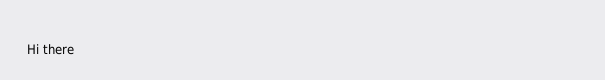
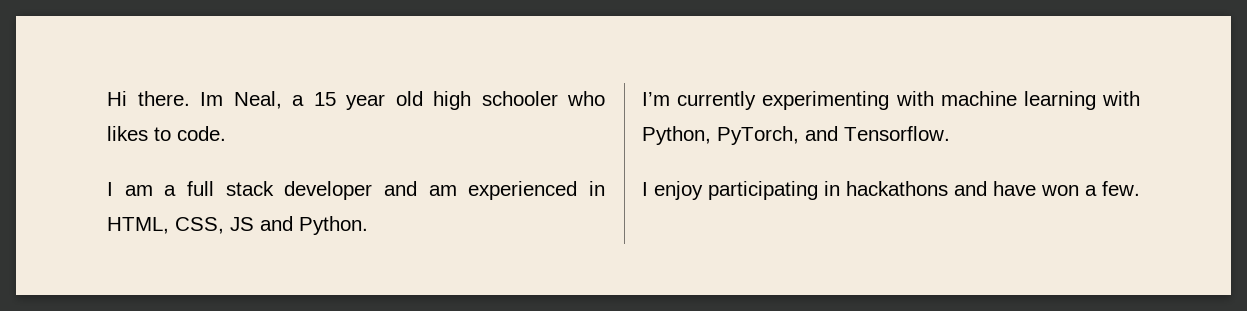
- Hi there
+ Hi there. Im Neal, a 15 year old high schooler who likes to code.
+ I am a full stack developer and am experienced in HTML, CSS, JS and Python.
+ I’m currently experimenting with machine learning with Python, PyTorch, and Tensorflow.
+ I enjoy participating in hackathons and have won a few.

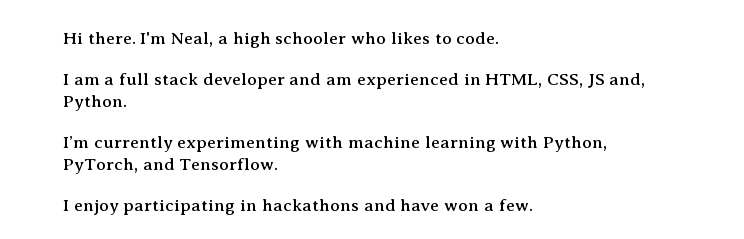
- Im Neal, a 15 year old high schooler who likes to code.
+ I'm Neal, a high schooler who likes to code.
- I am a full stack developer and am experienced in HTML, CSS, JS and Python.
+ I am a full stack developer and am experienced in HTML, CSS, JS and, Python.

